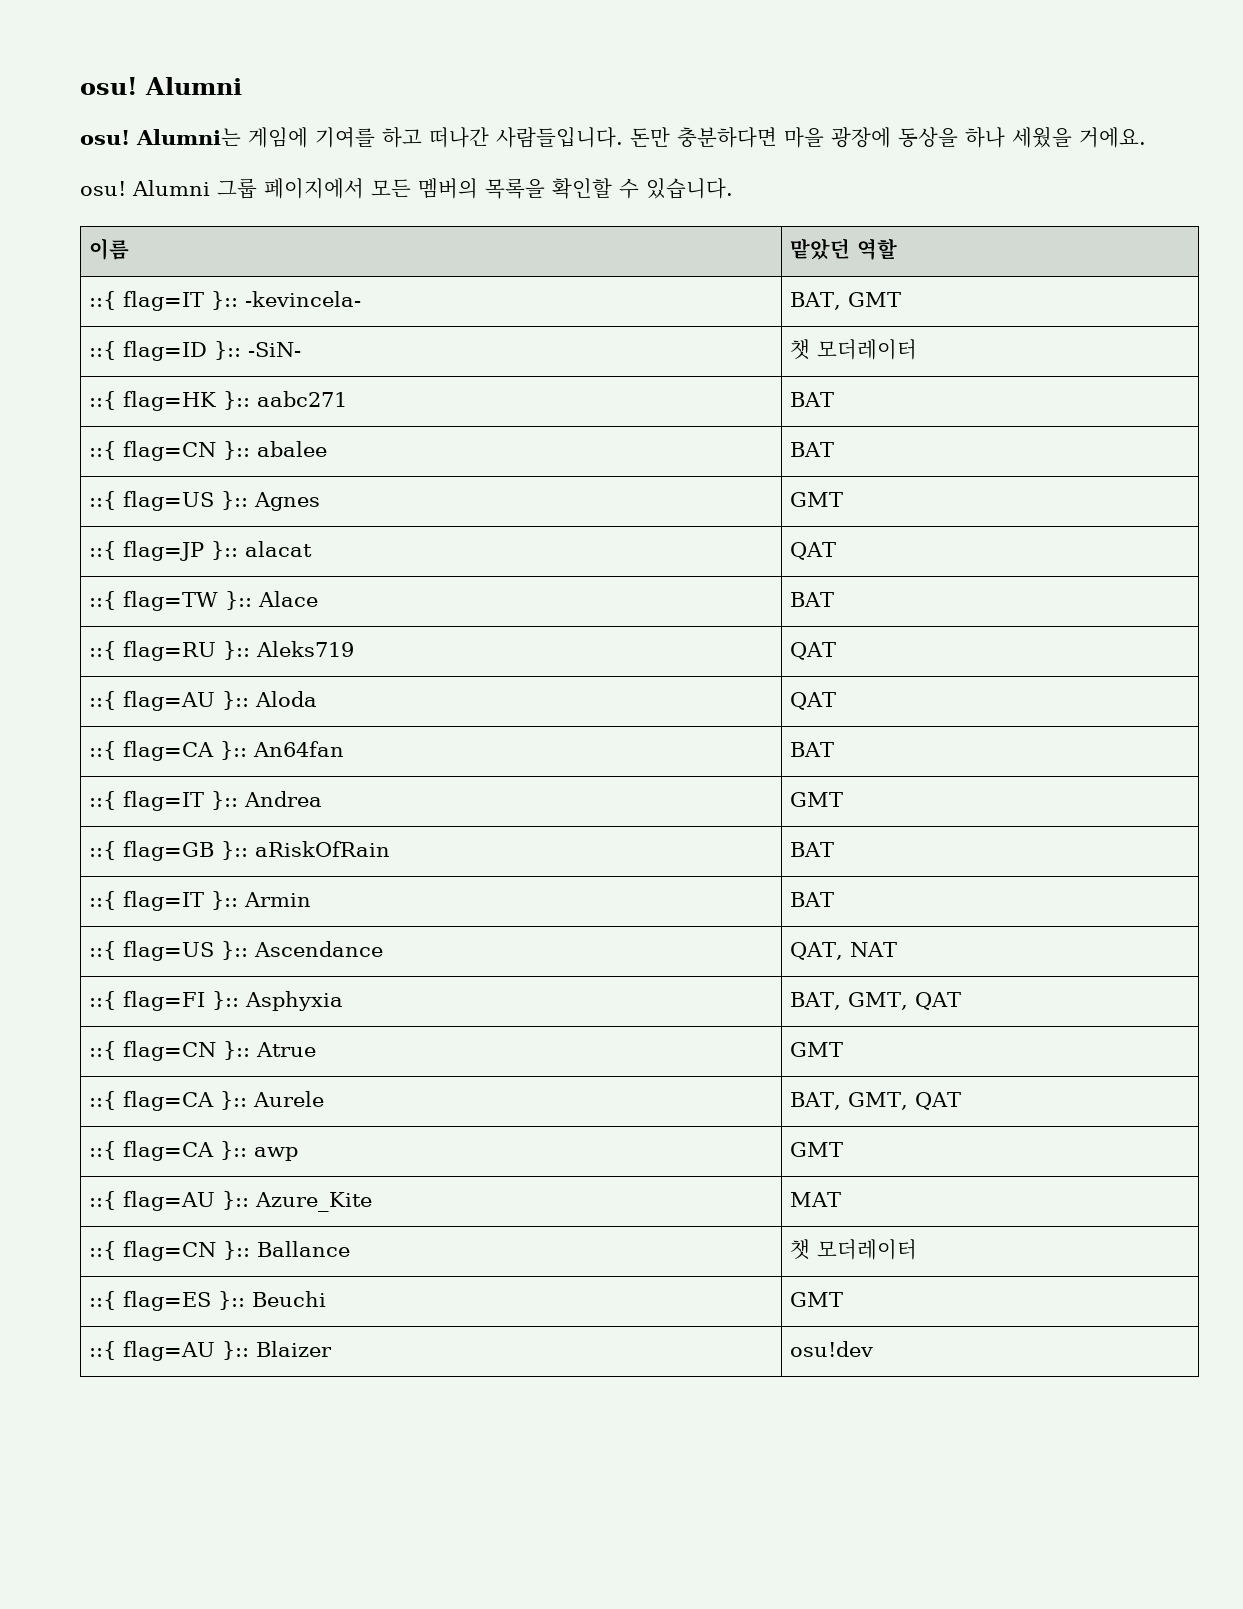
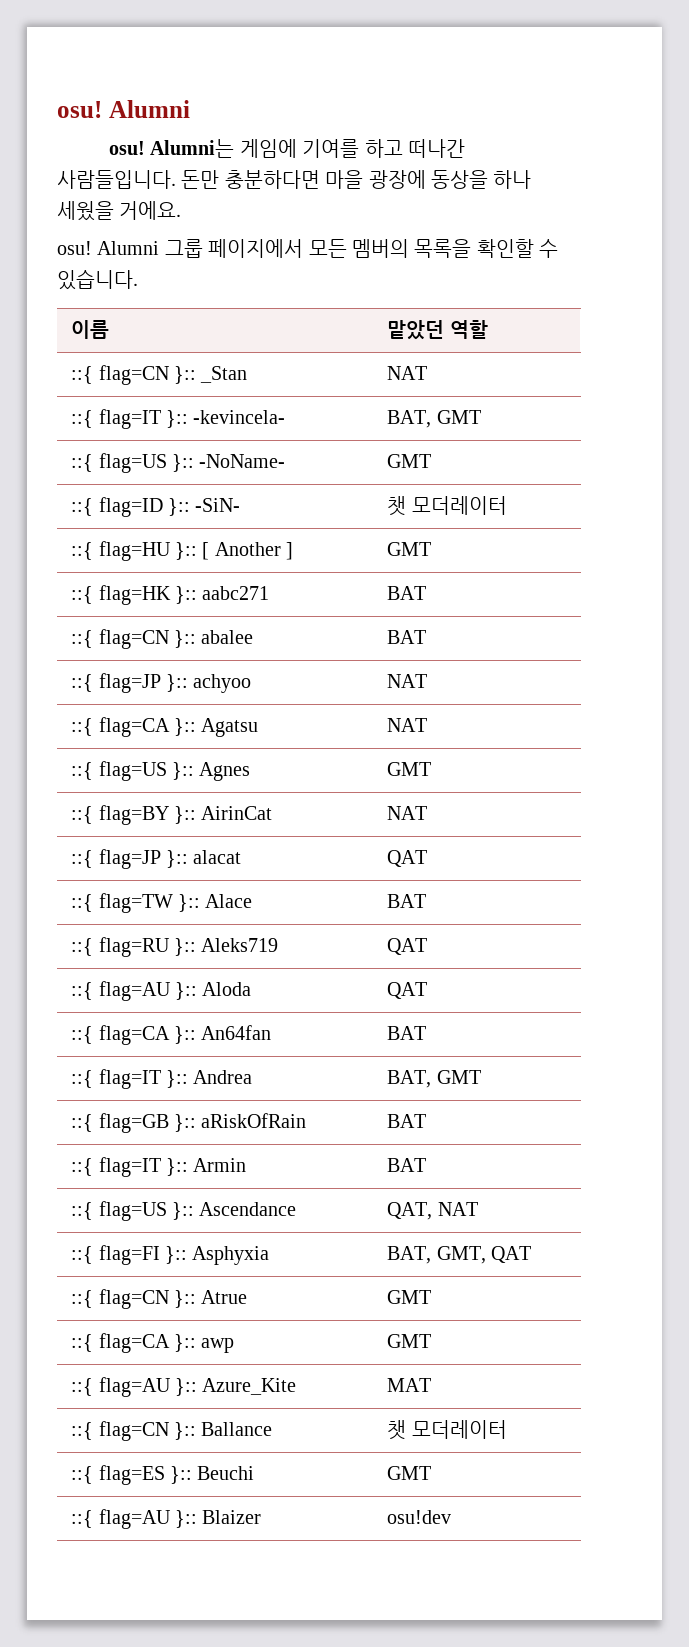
+ ::{ flag=CN }:: _Stan | NAT
+ ::{ flag=US }:: -NoName- | GMT
+ ::{ flag=HU }:: [ Another ] | GMT
+ ::{ flag=JP }:: achyoo | NAT
+ ::{ flag=CA }:: Agatsu | NAT
+ ::{ flag=BY }:: AirinCat | NAT
- ::{ flag=IT }:: Andrea | GMT
+ ::{ flag=IT }:: Andrea | BAT, GMT
- ::{ flag=CA }:: Aurele | BAT, GMT, QAT

